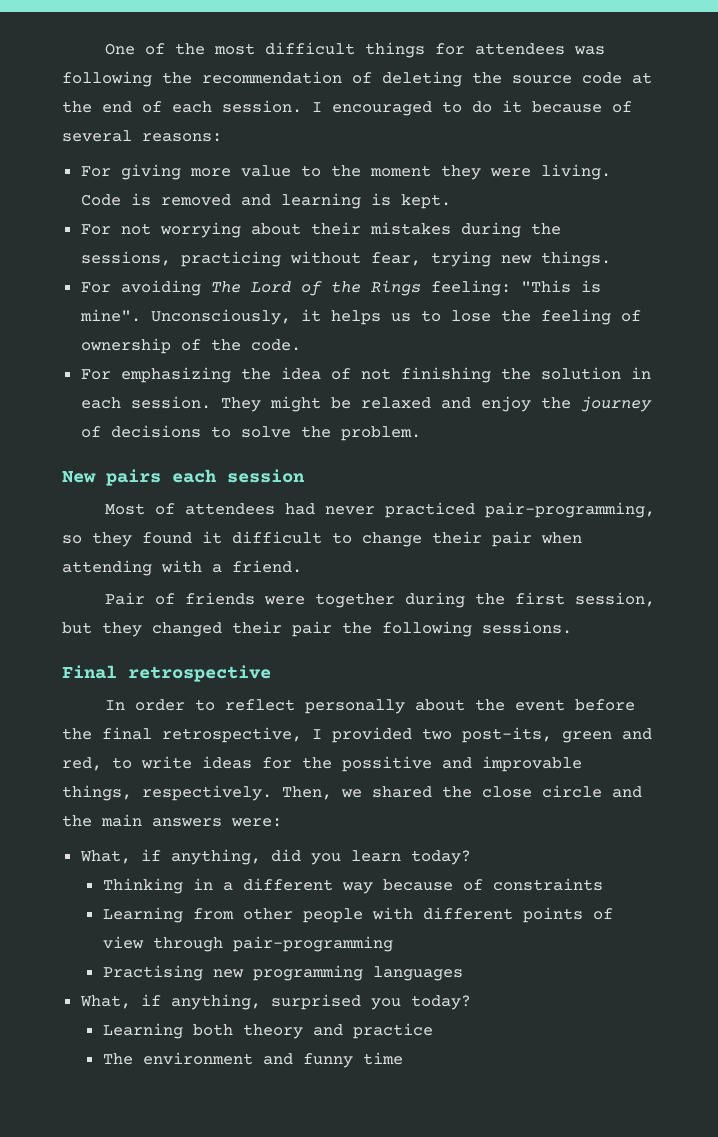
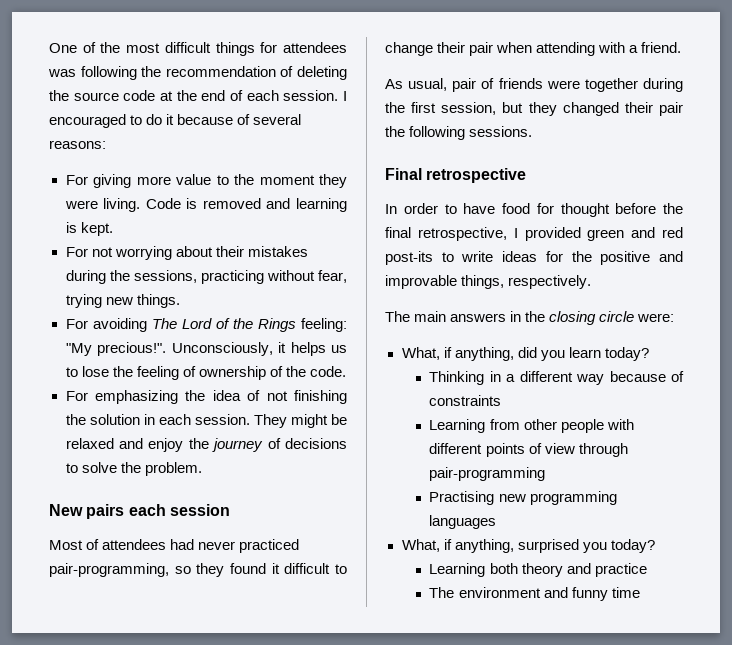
- For avoiding The Lord of the Rings feeling: "This is mine".
+ For avoiding The Lord of the Rings feeling: "My precious!".
- Pair of friends were together during the first session, but they changed their pair the following sessions.
+ As usual, pair of friends were together during the first session, but they changed their pair the following sessions.
- In order to reflect personally about the event before the final retrospective, I provided two post-its, green and red, to write ideas for the possitive and improvable things, respectively. Then, we shared the close circle and the main answers were:
+ In order to have food for thought before the final retrospective, I provided green and red post-its to write ideas for the positive and improvable things, respectively.
+ The main answers in the closing circle were:

